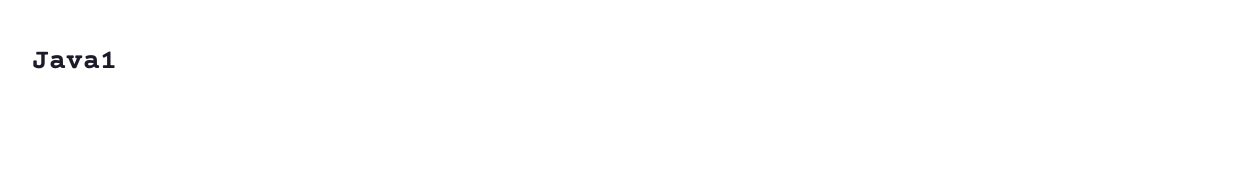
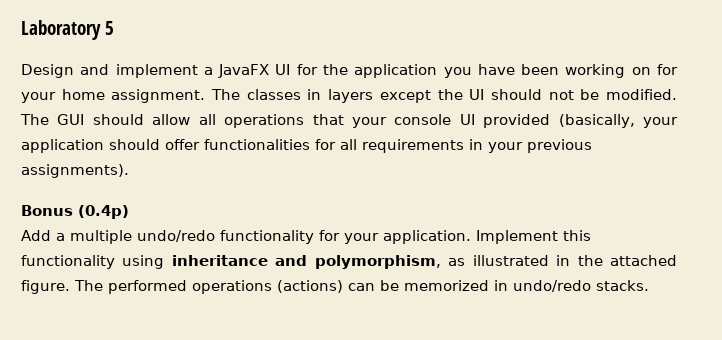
- Java1
+ Laboratory 5
+ Design and implement a JavaFX UI for the application you have been working on for your home assignment. The classes in layers except the UI should not be modified. The GUI should allow all operations that your console UI provided (basically, your application should offer functionalities for all requirements in your previous assignments).
+ Bonus (0.4p)
+ Add a multiple undo/redo functionality for your application. Implement this functionality using inheritance and polymorphism, as illustrated in the attached figure. The performed operations (actions) can be memorized in undo/redo stacks.

